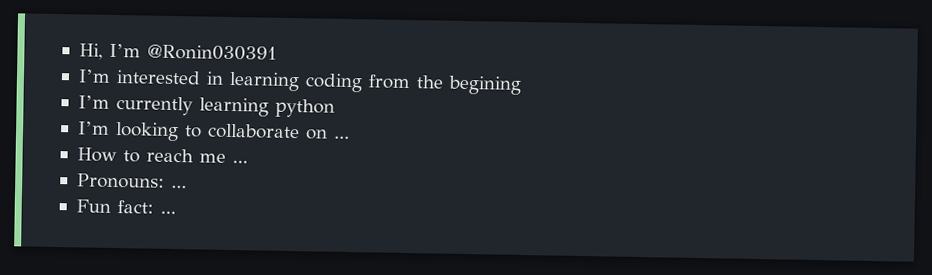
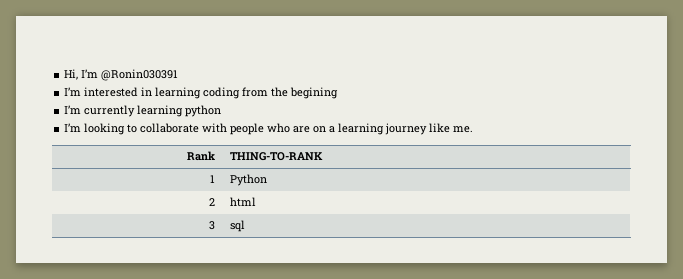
- I’m looking to collaborate on ...
- How to reach me ...
- Pronouns: ...
- Fun fact: ...
+ I’m looking to collaborate with people who are on a learning journey like me.
+ Rank | THING-TO-RANK
+ 1 | Python
+ 2 | html
+ 3 | sql

